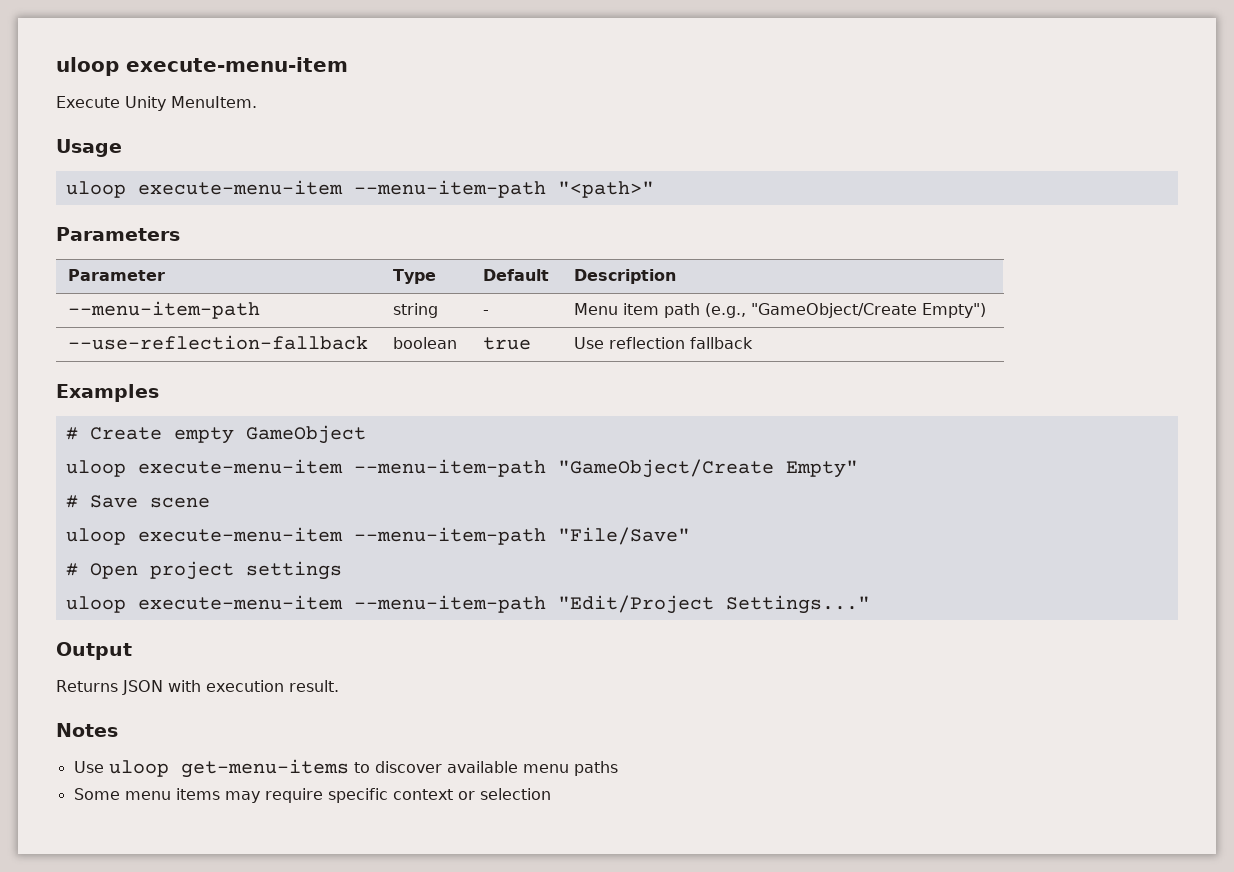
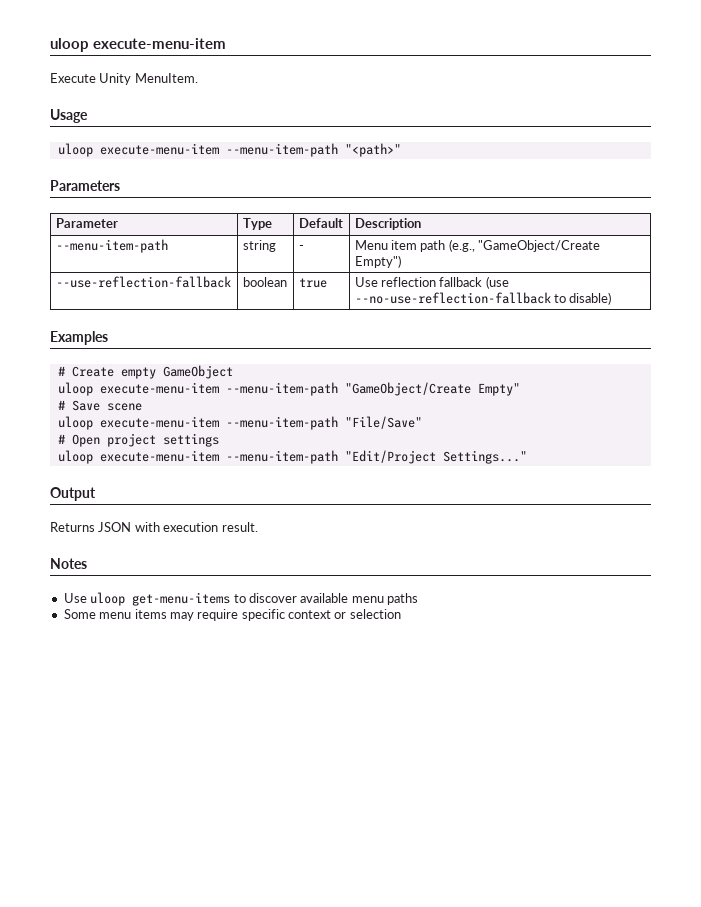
- --use-reflection-fallback | boolean | true | Use reflection fallback
+ --use-reflection-fallback | boolean | true | Use reflection fallback (use --no-use-reflection-fallback to disable)

